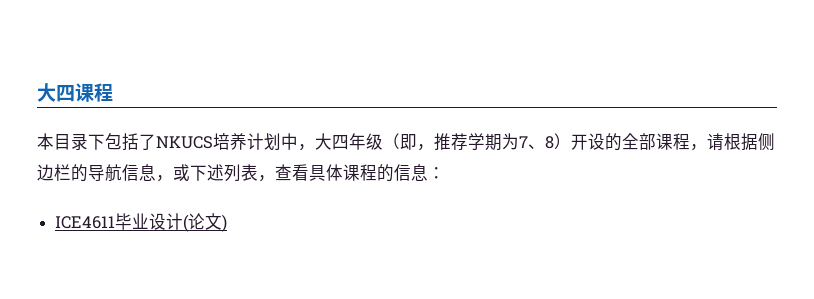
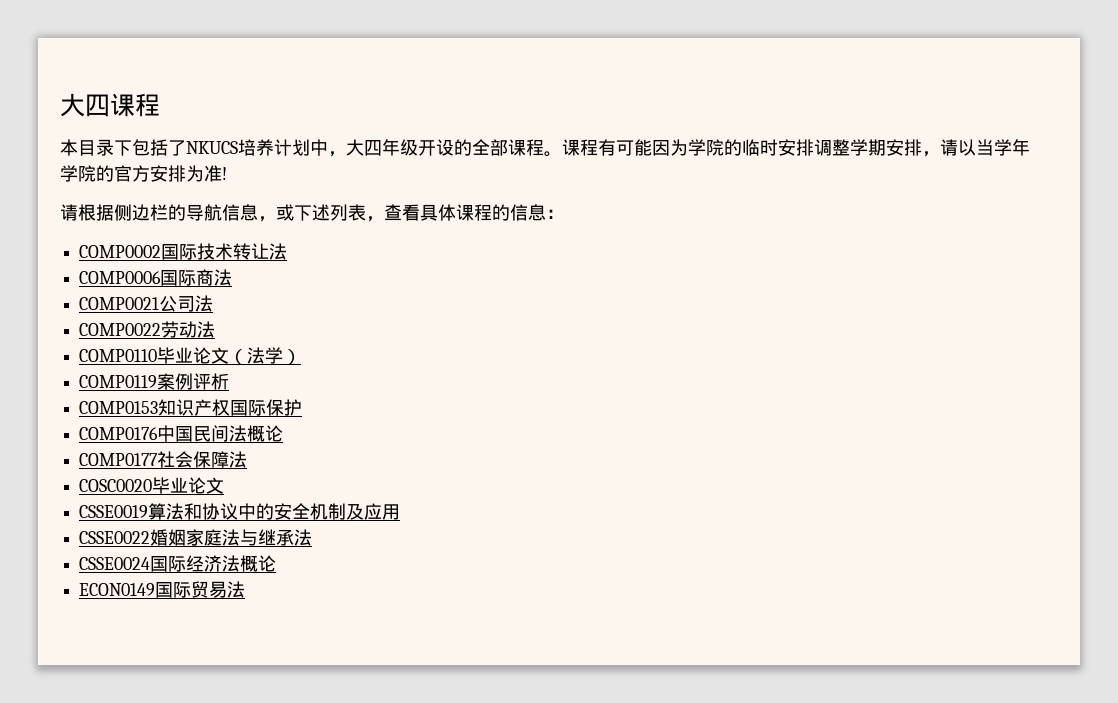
- 本目录下包括了NKUCS培养计划中，大四年级（即，推荐学期为7、8）开设的全部课程，请根据侧边栏的导航信息，或下述列表，查看具体课程的信息：
+ 本目录下包括了NKUCS培养计划中，大四年级开设的全部课程。课程有可能因为学院的临时安排调整学期安排，请以当学年学院的官方安排为准!
+ 请根据侧边栏的导航信息，或下述列表，查看具体课程的信息：
- ICE4611毕业设计(论文)
+ COMP0002国际技术转让法
+ COMP0006国际商法
+ COMP0021公司法
+ COMP0022劳动法
+ COMP0110毕业论文（法学）
+ COMP0119案例评析
+ COMP0153知识产权国际保护
+ COMP0176中国民间法概论
+ COMP0177社会保障法
+ COSC0020毕业论文
+ CSSE0019算法和协议中的安全机制及应用
+ CSSE0022婚姻家庭法与继承法
+ CSSE0024国际经济法概论
+ ECON0149国际贸易法

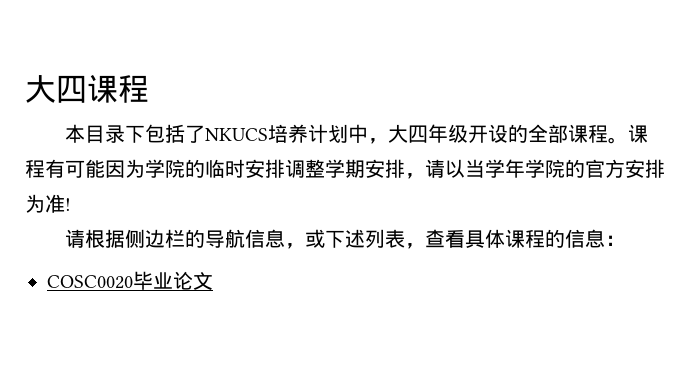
- COMP0002国际技术转让法
- COMP0006国际商法
- COMP0021公司法
- COMP0022劳动法
- COMP0110毕业论文（法学）
- COMP0119案例评析
- COMP0153知识产权国际保护
- COMP0176中国民间法概论
- COMP0177社会保障法
  COSC0020毕业论文
- CSSE0019算法和协议中的安全机制及应用
- CSSE0022婚姻家庭法与继承法
- CSSE0024国际经济法概论
- ECON0149国际贸易法

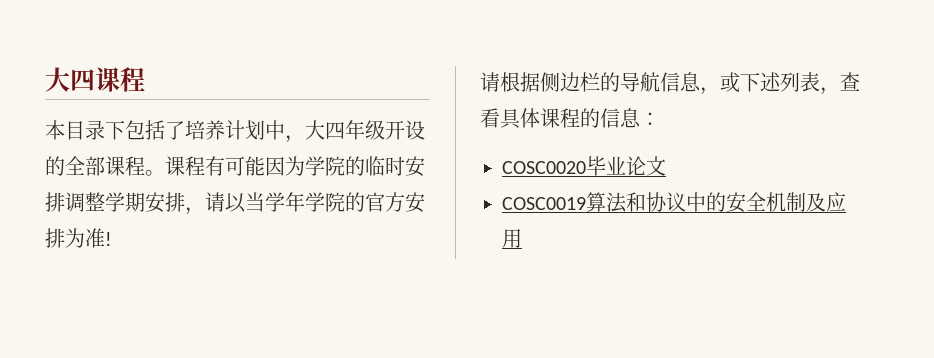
- 本目录下包括了NKUCS培养计划中，大四年级开设的全部课程。
+ 本目录下包括了培养计划中，大四年级开设的全部课程。
+ COSC0019算法和协议中的安全机制及应用

